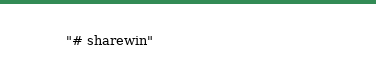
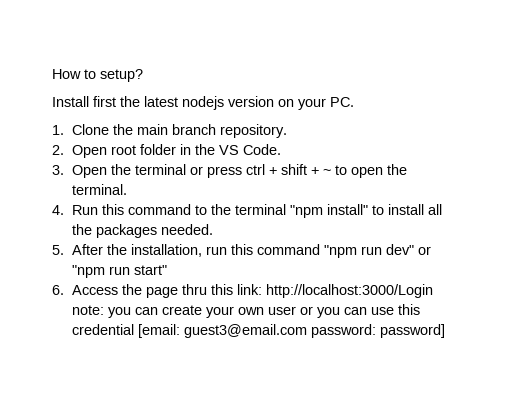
- "# sharewin"
+ How to setup?
+ Install first the latest nodejs version on your PC.
+ 1. Clone the main branch repository.
+ 2. Open root folder in the VS Code.
+ 3. Open the terminal or press ctrl + shift + ~ to open the terminal.
+ 4. Run this command to the terminal "npm install" to install all the packages needed.
+ 5. After the installation, run this command "npm run dev" or "npm run start"
+ 6. Access the page thru this link: http://localhost:3000/Login note: you can create your own user or you can use this credential [email: guest3@email.com password: password]

